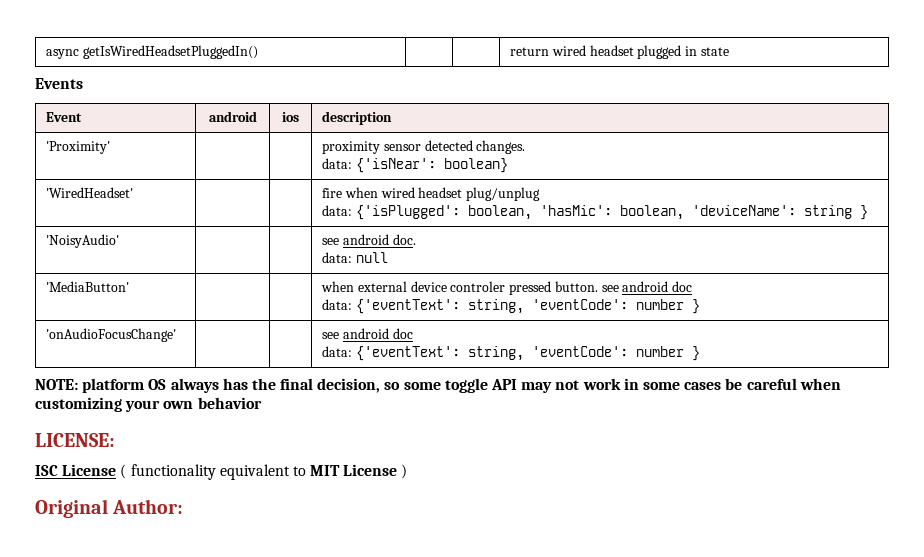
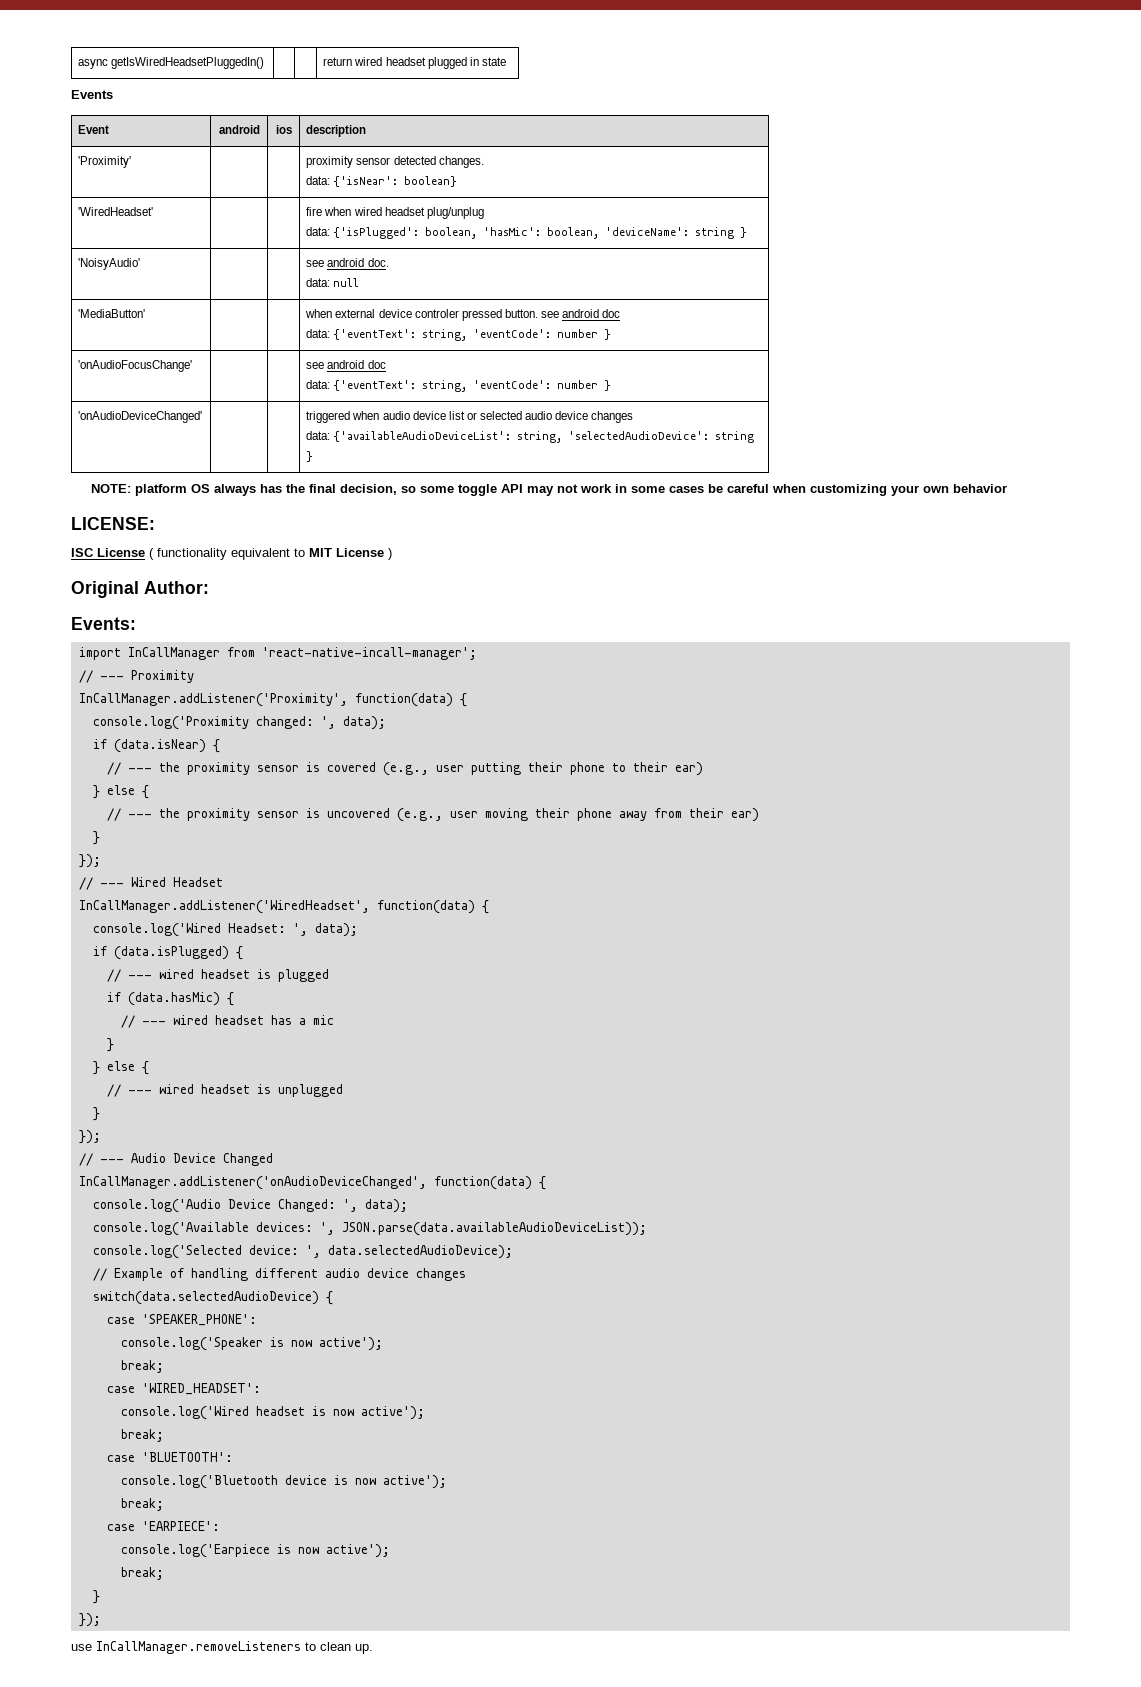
+ 'onAudioDeviceChanged' | | | triggered when audio device list or selected audio device changes
+ data: {'availableAudioDeviceList': string, 'selectedAudioDevice': string }
+ Events:
+ import InCallManager from 'react-native-incall-manager';
+ // --- Proximity
+ InCallManager.addListener('Proximity', function(data) {
+ console.log('Proximity changed: ', data);
+ if (data.isNear) {
+ // --- the proximity sensor is covered (e.g., user putting their phone to their ear)
+ } else {
+ // --- the proximity sensor is uncovered (e.g., user moving their phone away from their ear)
+ }
+ });
+ // --- Wired Headset
+ InCallManager.addListener('WiredHeadset', function(data) {
+ console.log('Wired Headset: ', data);
+ if (data.isPlugged) {
+ // --- wired headset is plugged
+ if (data.hasMic) {
+ // --- wired headset has a mic
+ }
+ } else {
+ // --- wired headset is unplugged
+ }
+ });
+ // --- Audio Device Changed
+ InCallManager.addListener('onAudioDeviceChanged', function(data) {
+ console.log('Audio Device Changed: ', data);
+ console.log('Available devices: ', JSON.parse(data.availableAudioDeviceList));
+ console.log('Selected device: ', data.selectedAudioDevice);
+ // Example of handling different audio device changes
+ switch(data.selectedAudioDevice) {
+ case 'SPEAKER_PHONE':
+ console.log('Speaker is now active');
+ break;
+ case 'WIRED_HEADSET':
+ console.log('Wired headset is now active');
+ break;
+ case 'BLUETOOTH':
+ console.log('Bluetooth device is now active');
+ break;
+ case 'EARPIECE':
+ console.log('Earpiece is now active');
+ break;
+ }
+ });
+ use InCallManager.removeListeners to clean up.

